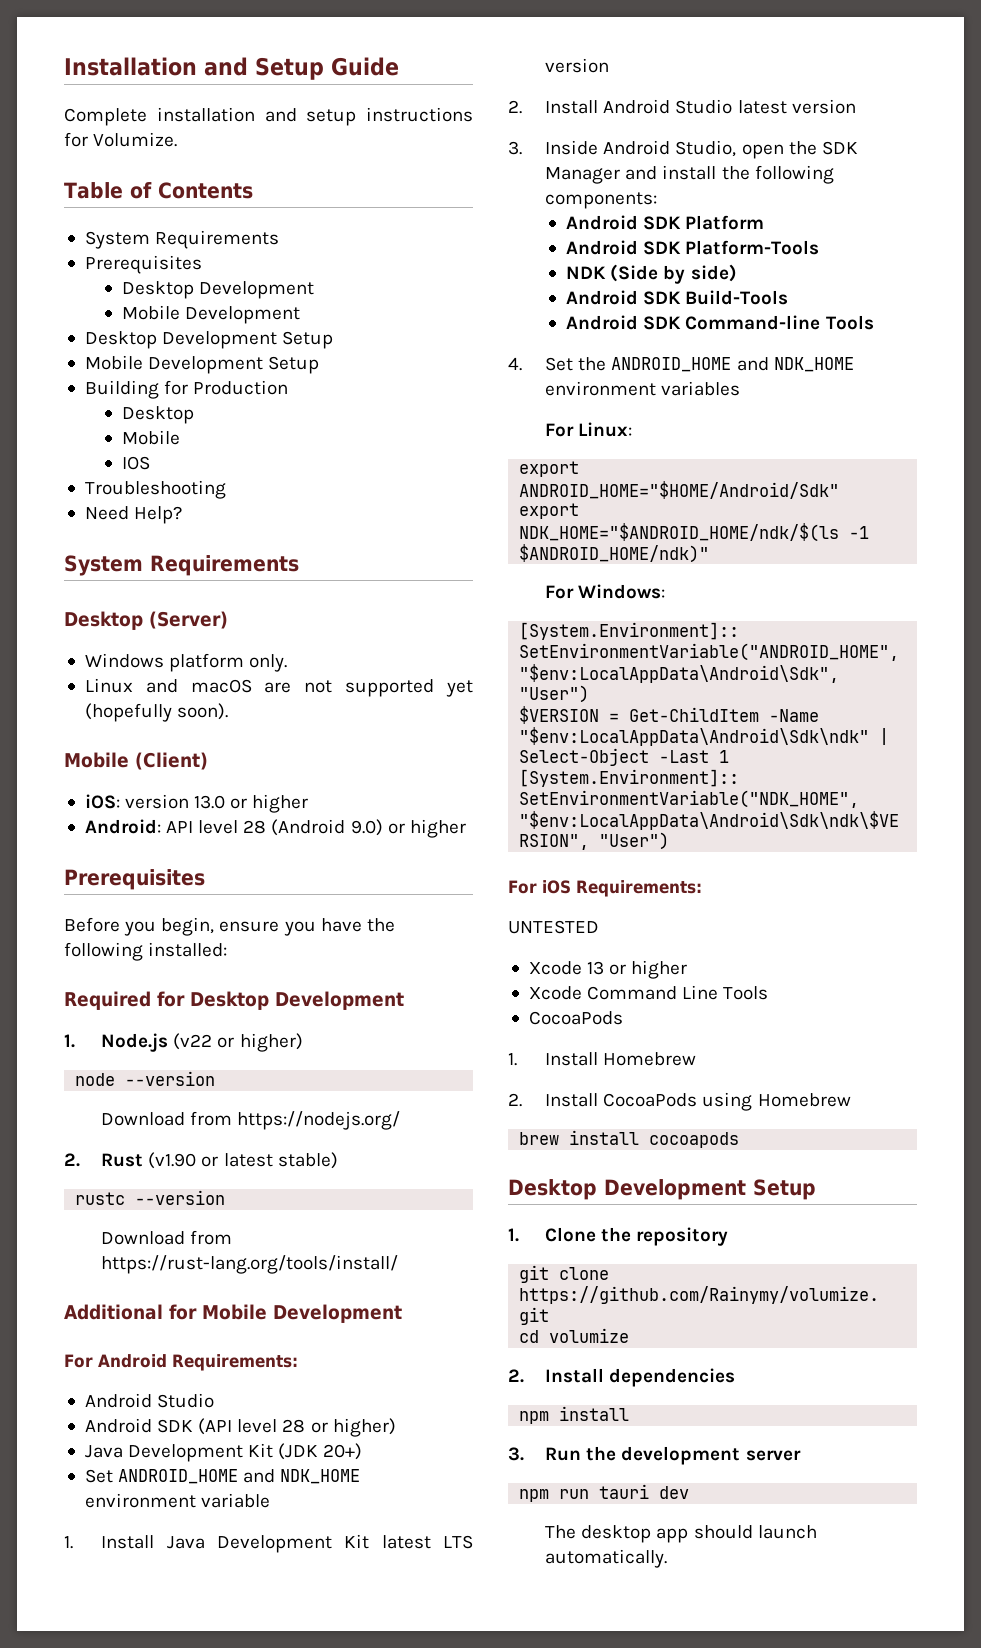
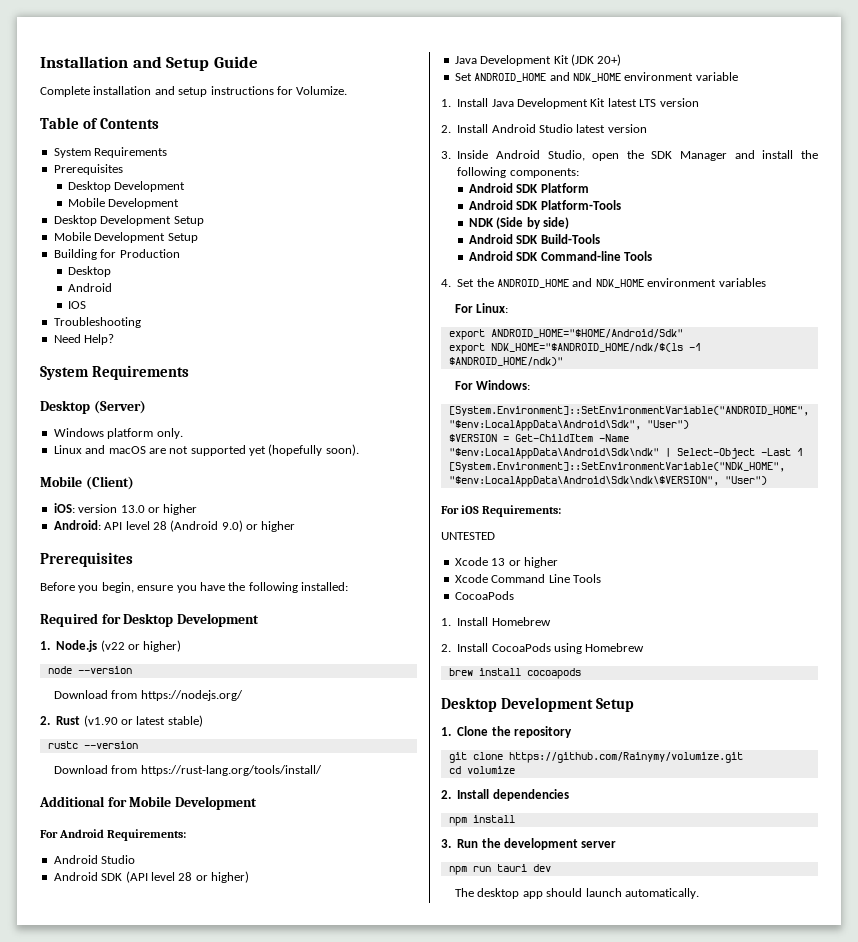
  Building for Production
  Desktop
- Mobile
+ Android

